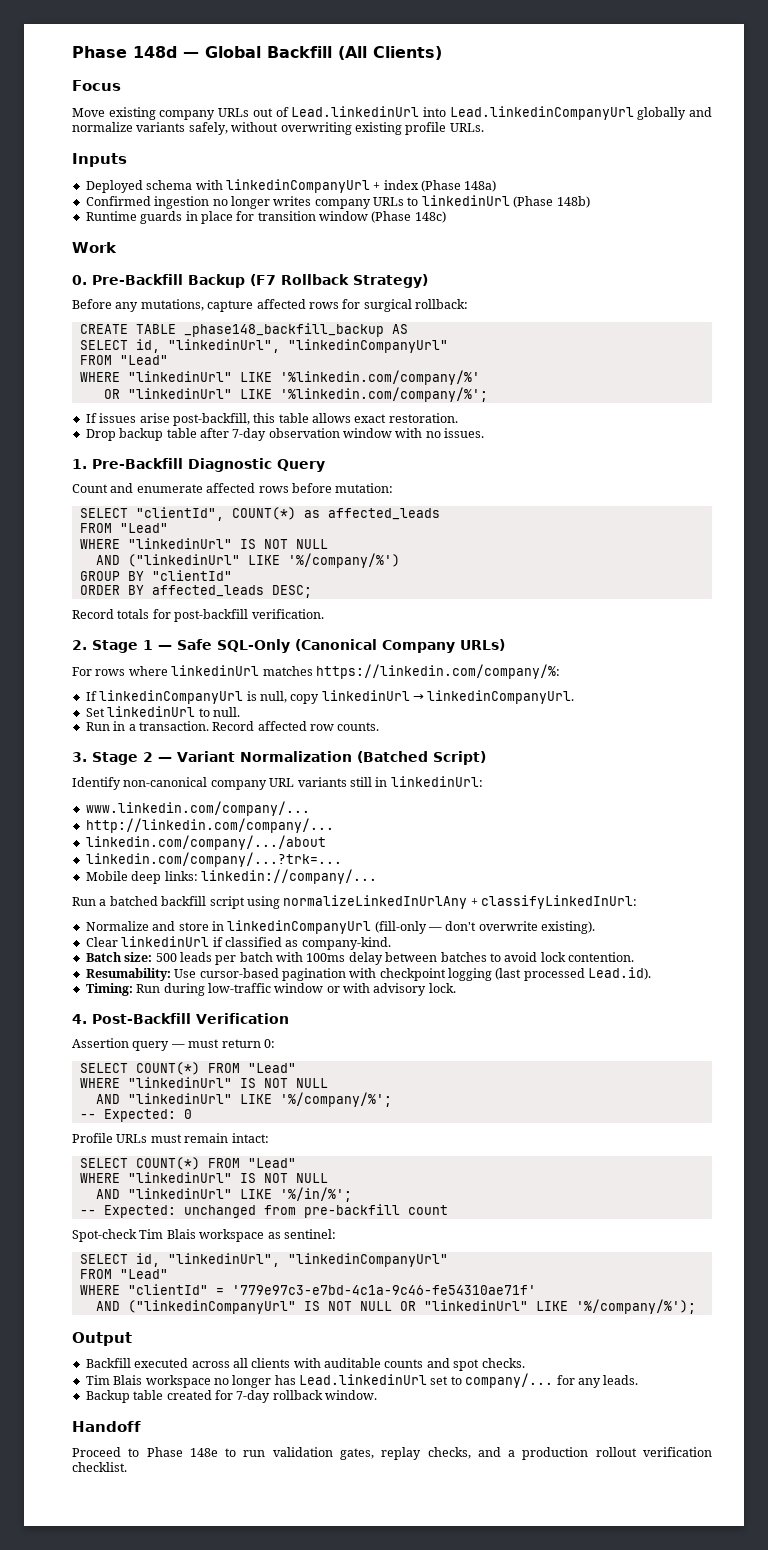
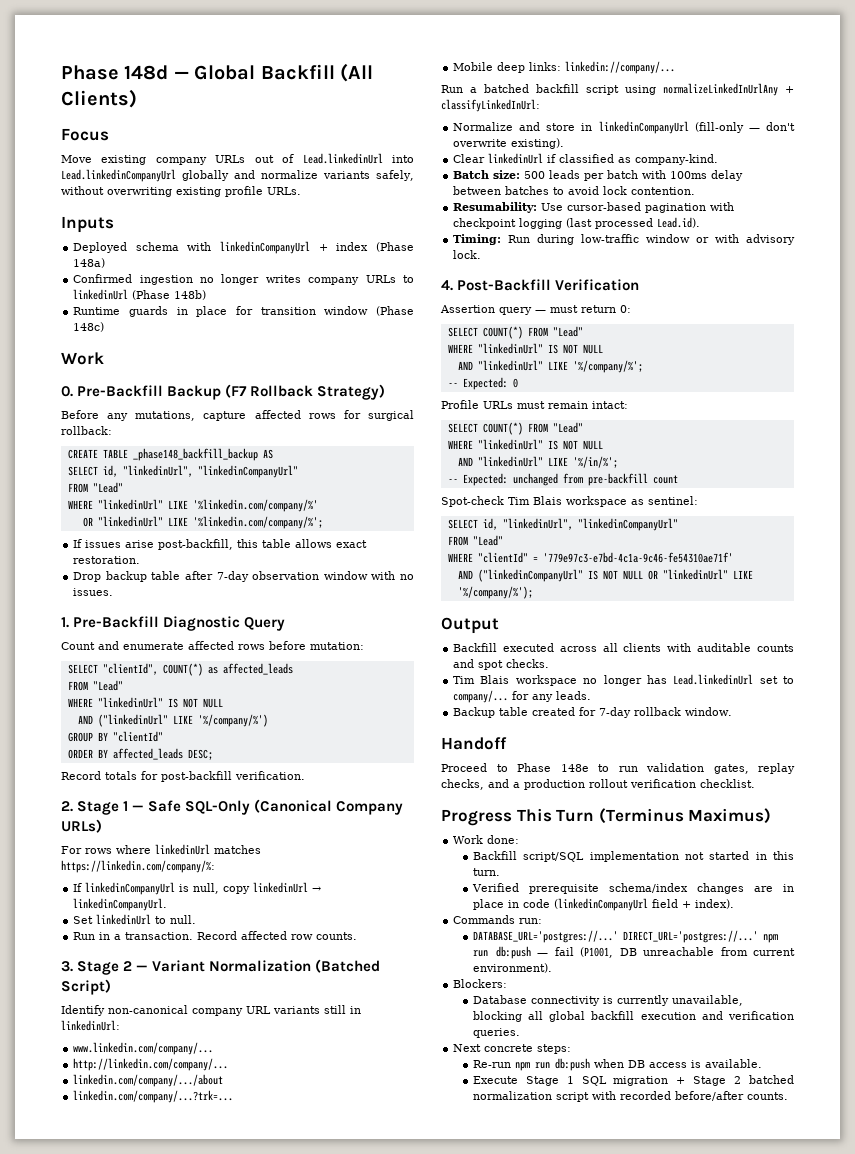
+ Progress This Turn (Terminus Maximus)
+ Work done:
+ Backfill script/SQL implementation not started in this turn.
+ Verified prerequisite schema/index changes are in place in code (linkedinCompanyUrl field + index).
+ Commands run:
+ DATABASE_URL='postgres://...' DIRECT_URL='postgres://...' npm run db:push — fail (P1001, DB unreachable from current environment).
+ Blockers:
+ Database connectivity is currently unavailable, blocking all global backfill execution and verification queries.
+ Next concrete steps:
+ Re-run npm run db:push when DB access is available.
+ Execute Stage 1 SQL migration + Stage 2 batched normalization script with recorded before/after counts.

